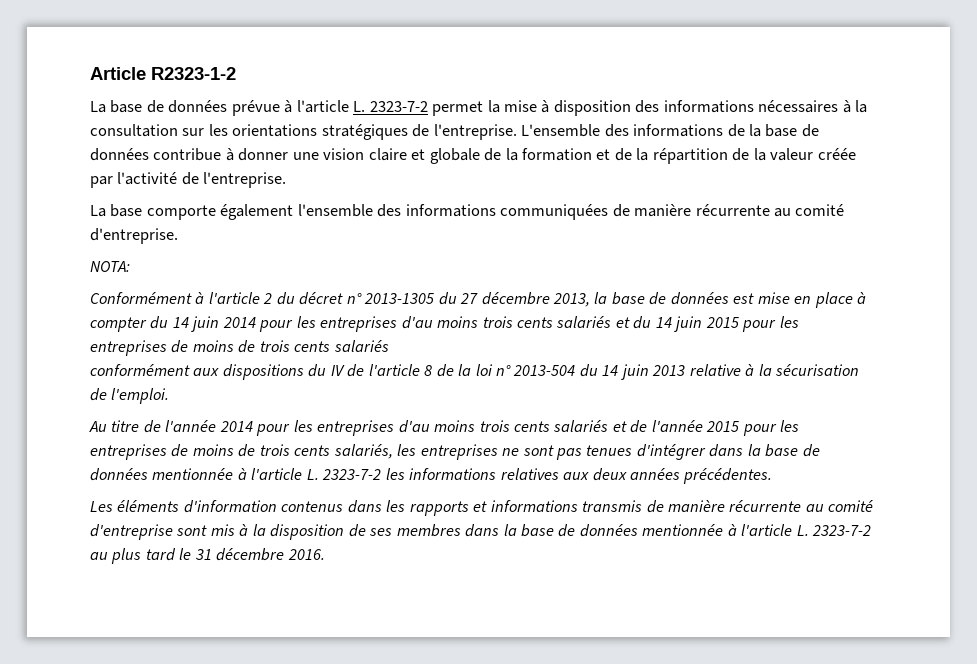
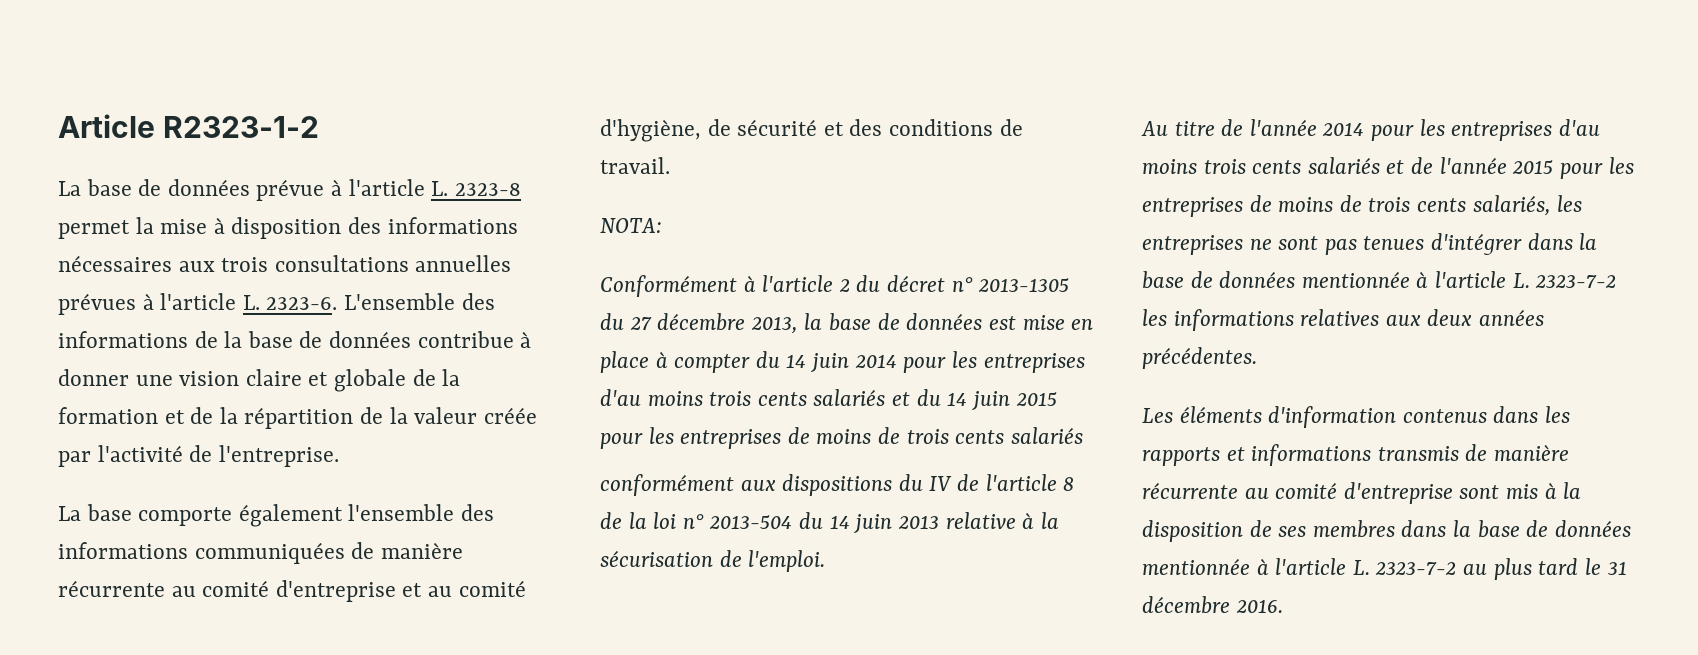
- La base de données prévue à l'article L. 2323-7-2 permet la mise à disposition des informations nécessaires à la consultation sur les orientations stratégiques de l'entreprise.
+ La base de données prévue à l'article L. 2323-8 permet la mise à disposition des informations nécessaires aux trois consultations annuelles prévues à l'article L. 2323-6.
- La base comporte également l'ensemble des informations communiquées de manière récurrente au comité d'entreprise.
+ La base comporte également l'ensemble des informations communiquées de manière récurrente au comité d'entreprise et au comité d'hygiène, de sécurité et des conditions de travail.

